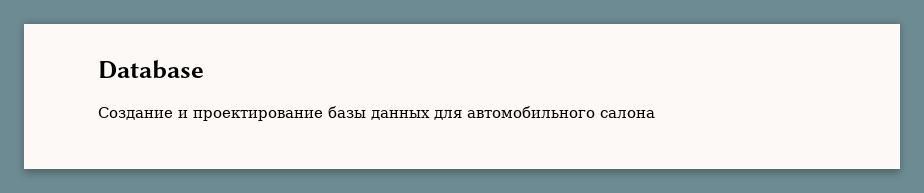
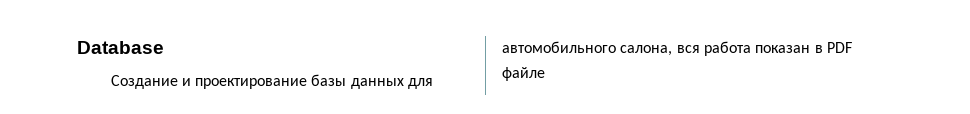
- Создание и проектирование базы данных для автомобильного салона
+ Создание и проектирование базы данных для автомобильного салона, вся работа показан в PDF файле

